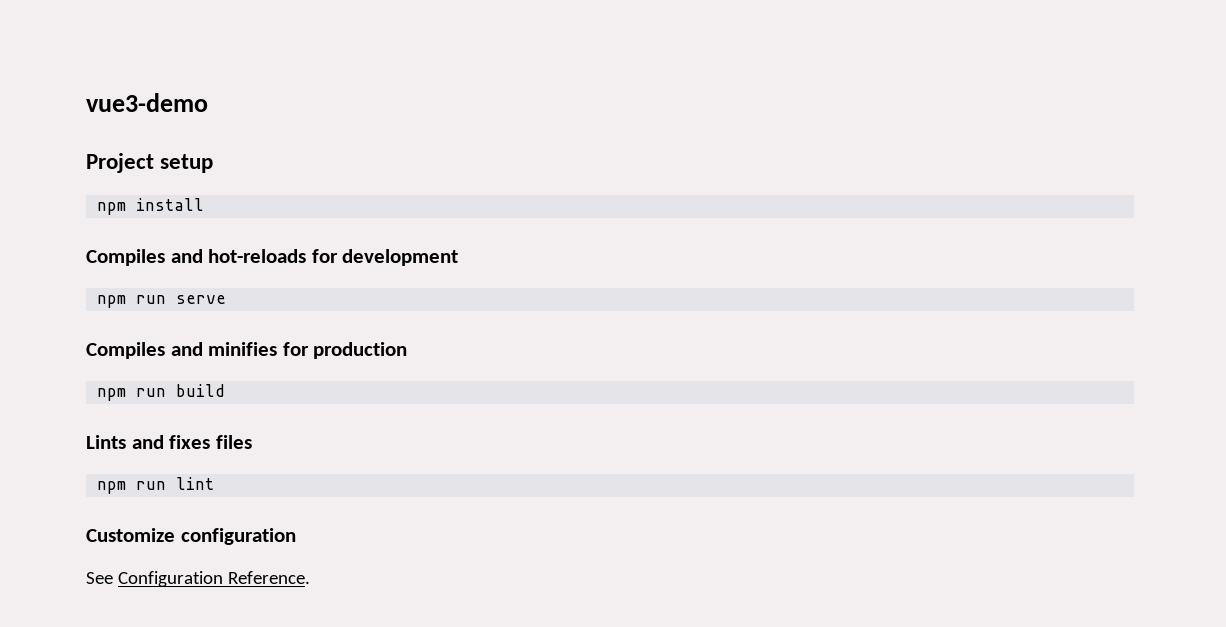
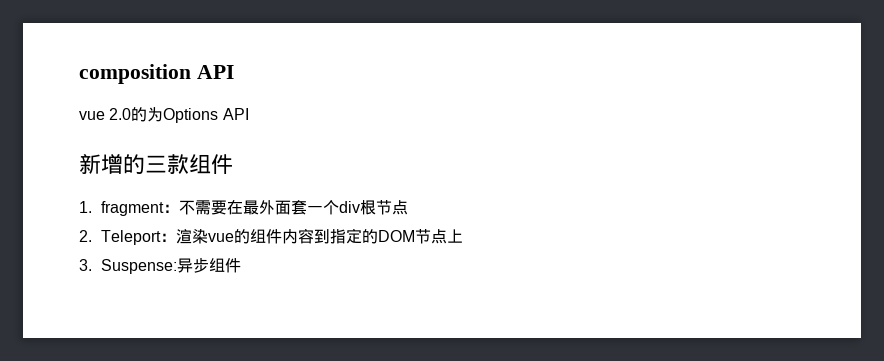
- vue3-demo
- Project setup
- npm install
- Compiles and hot-reloads for development
- npm run serve
- Compiles and minifies for production
- npm run build
- Lints and fixes files
- npm run lint
- Customize configuration
- See Configuration Reference.
+ composition API
+ vue 2.0的为Options API
+ 新增的三款组件
+ 1. fragment：不需要在最外面套一个div根节点
+ 2. Teleport：渲染vue的组件内容到指定的DOM节点上
+ 3. Suspense:异步组件

